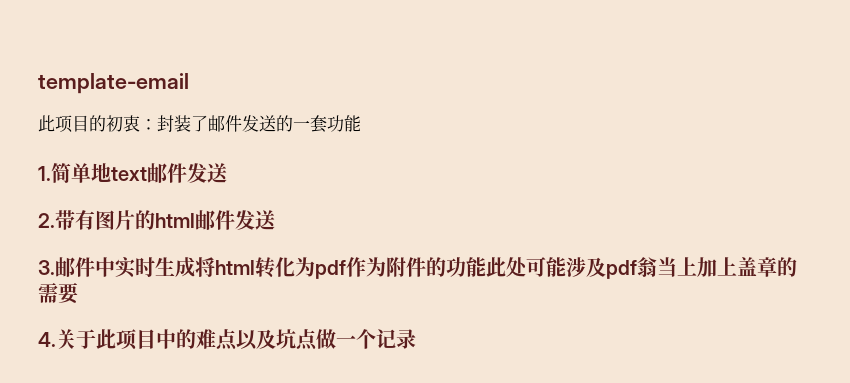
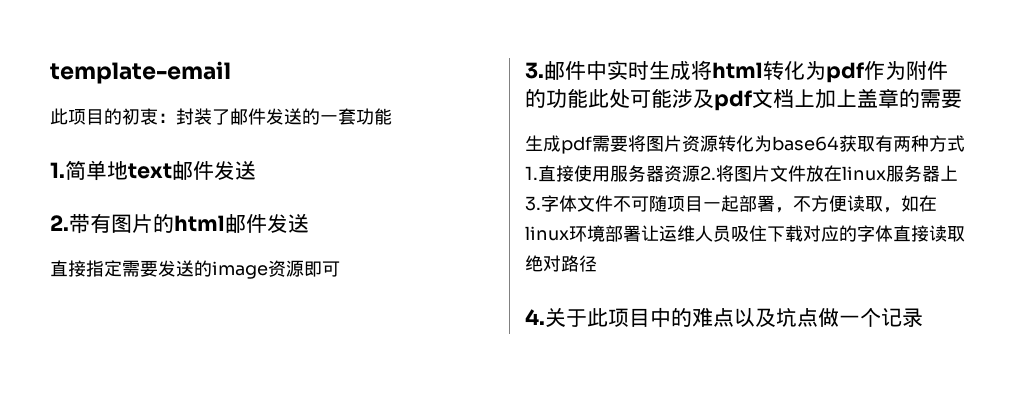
+ 直接指定需要发送的image资源即可
- 3.邮件中实时生成将html转化为pdf作为附件的功能此处可能涉及pdf翁当上加上盖章的需要
+ 3.邮件中实时生成将html转化为pdf作为附件的功能此处可能涉及pdf文档上加上盖章的需要
+ 生成pdf需要将图片资源转化为base64获取有两种方式1.直接使用服务器资源2.将图片文件放在linux服务器上3.字体文件不可随项目一起部署，不方便读取，如在linux环境部署让运维人员吸住下载对应的字体直接读取绝对路径

